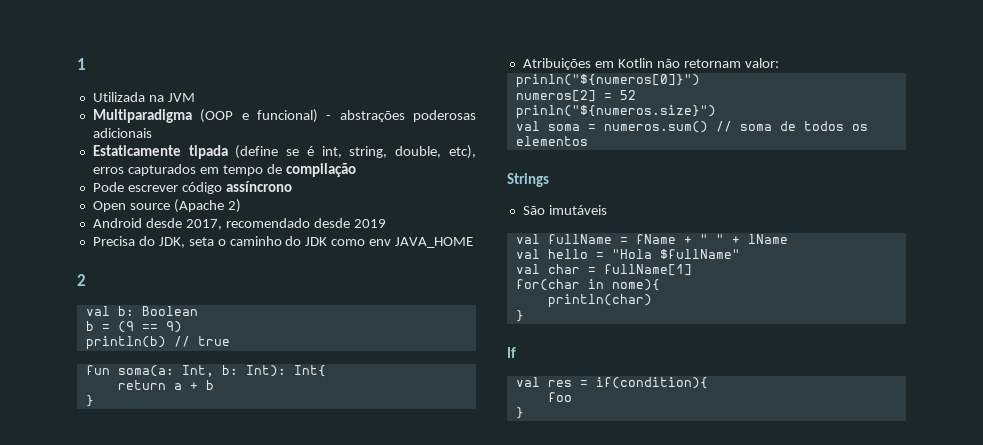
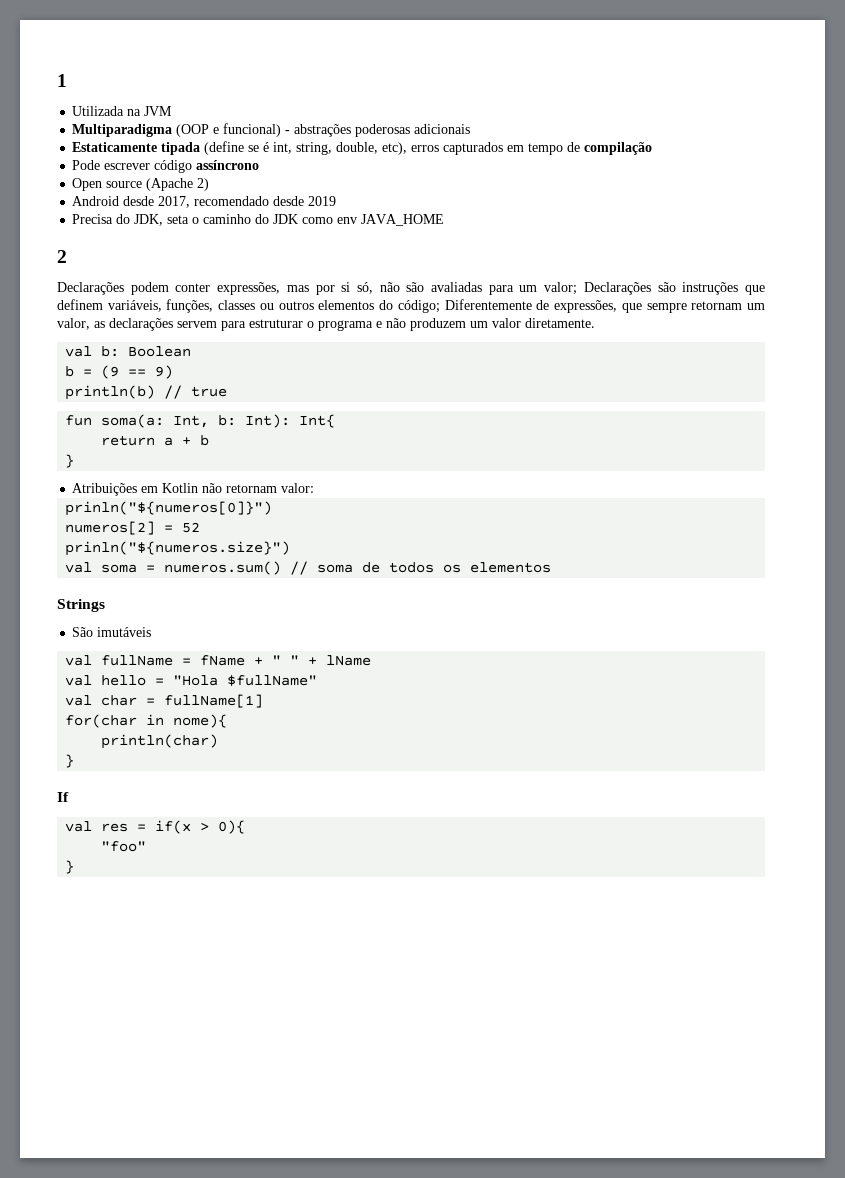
+ Declarações podem conter expressões, mas por si só, não são avaliadas para um valor; Declarações são instruções que definem variáveis, funções, classes ou outros elementos do código; Diferentemente de expressões, que sempre retornam um valor, as declarações servem para estruturar o programa e não produzem um valor diretamente.
- val res = if(condition){
- foo
+ val res = if(x > 0){
+ "foo"

